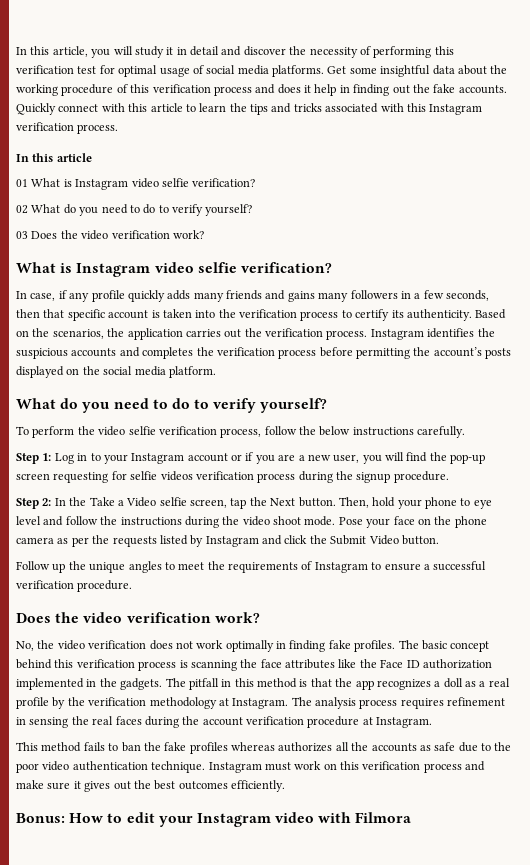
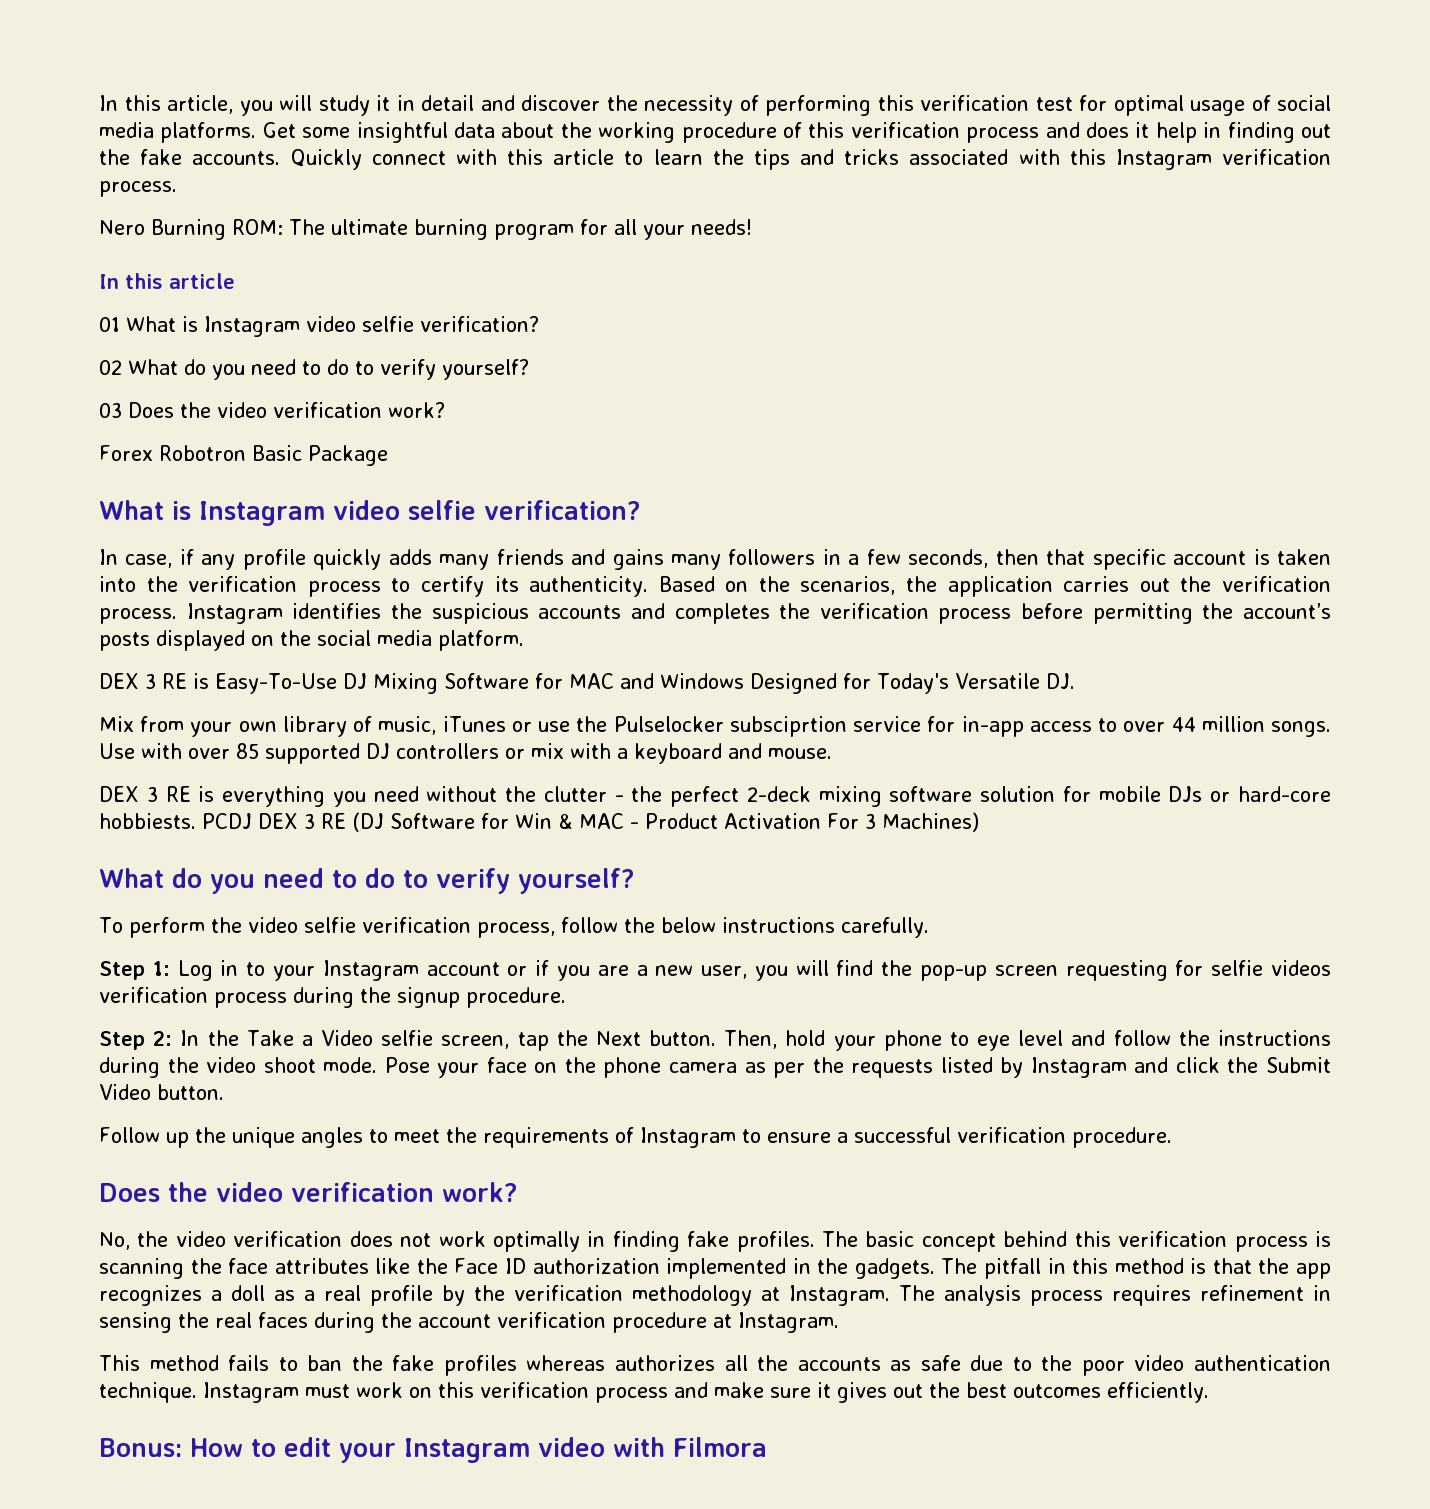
+ Nero Burning ROM: The ultimate burning program for all your needs!
+ Forex Robotron Basic Package
+ DEX 3 RE is Easy-To-Use DJ Mixing Software for MAC and Windows Designed for Today's Versatile DJ.
+ Mix from your own library of music, iTunes or use the Pulselocker subsciprtion service for in-app access to over 44 million songs. Use with over 85 supported DJ controllers or mix with a keyboard and mouse.
+ DEX 3 RE is everything you need without the clutter - the perfect 2-deck mixing software solution for mobile DJs or hard-core hobbiests. PCDJ DEX 3 RE (DJ Software for Win & MAC - Product Activation For 3 Machines)

